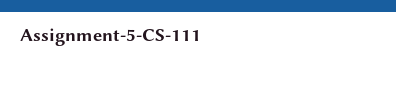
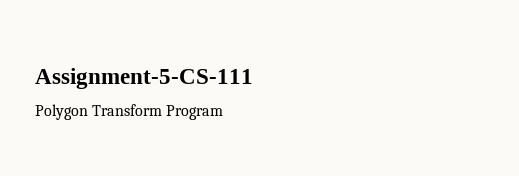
+ Polygon Transform Program

